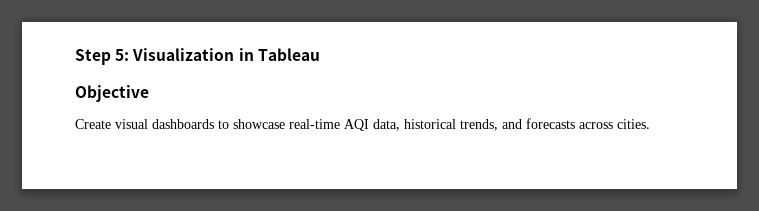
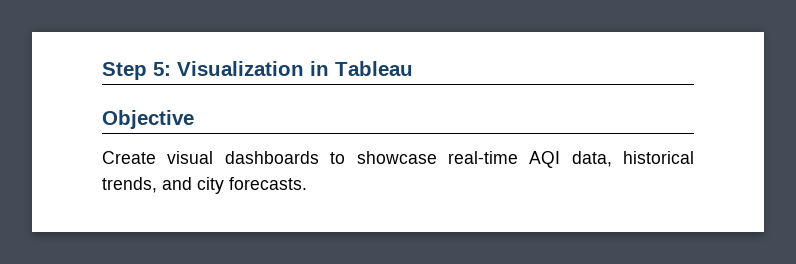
- Create visual dashboards to showcase real-time AQI data, historical trends, and forecasts across cities.
+ Create visual dashboards to showcase real-time AQI data, historical trends, and city forecasts.

